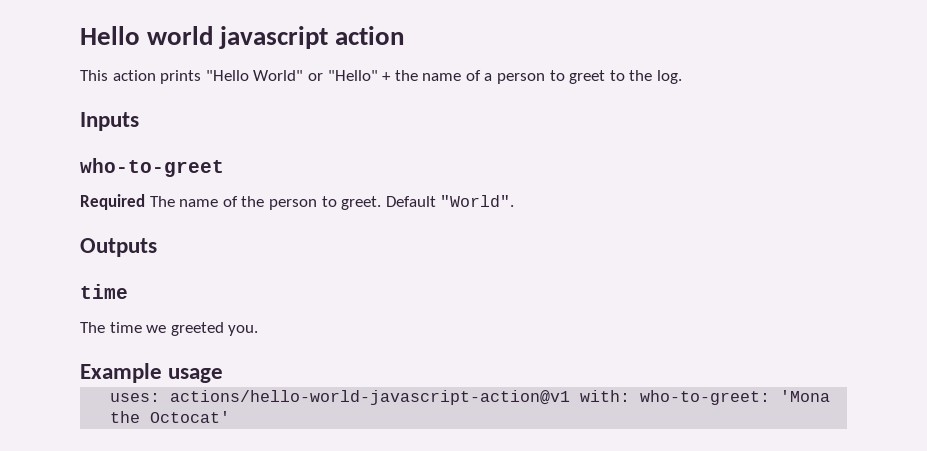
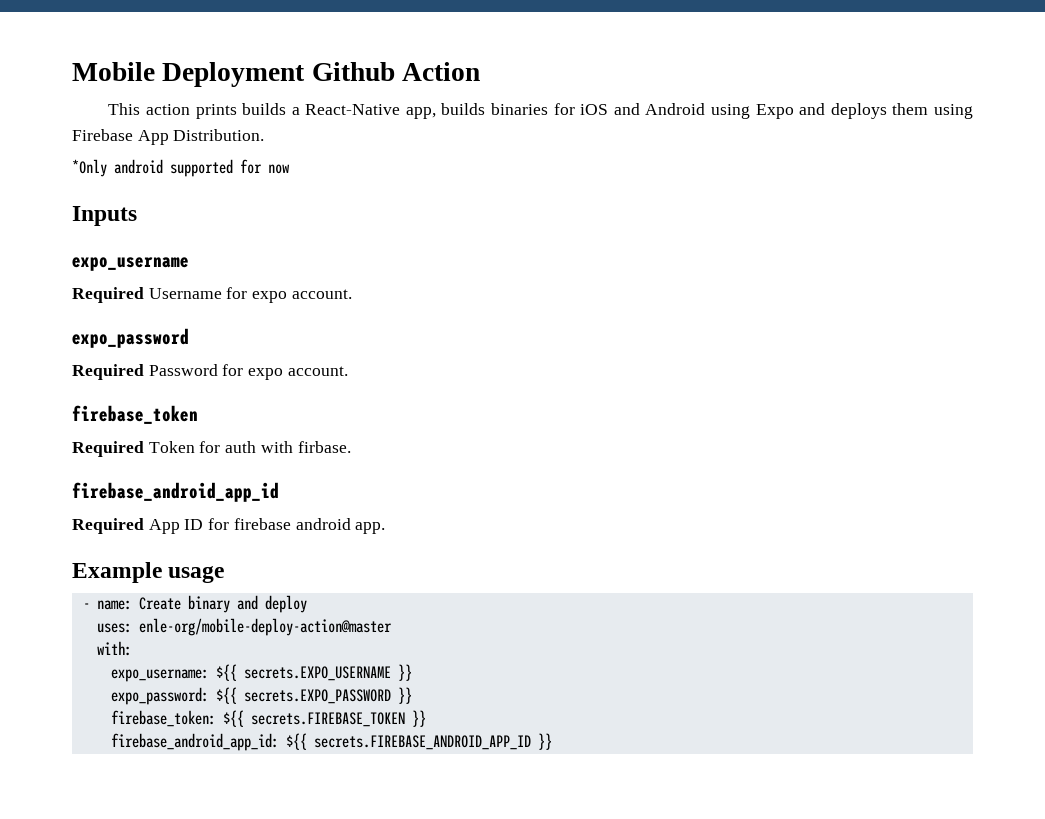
- Hello world javascript action
+ Mobile Deployment Github Action
- This action prints "Hello World" or "Hello" + the name of a person to greet to the log.
+ This action prints builds a React-Native app, builds binaries for iOS and Android using Expo and deploys them using Firebase App Distribution.
+ *Only android supported for now
- who-to-greet
- Required The name of the person to greet. Default "World".
- Outputs
- time
- The time we greeted you.
+ expo_username
+ Required Username for expo account.
+ expo_password
+ Required Password for expo account.
+ firebase_token
+ Required Token for auth with firbase.
+ firebase_android_app_id
+ Required App ID for firebase android app.
  Example usage
+ - name: Create binary and deploy
- uses: actions/hello-world-javascript-action@v1 with: who-to-greet: 'Mona the Octocat'
+ uses: enle-org/mobile-deploy-action@master
+ with:
+ expo_username: ${{ secrets.EXPO_USERNAME }}
+ expo_password: ${{ secrets.EXPO_PASSWORD }}
+ firebase_token: ${{ secrets.FIREBASE_TOKEN }}
+ firebase_android_app_id: ${{ secrets.FIREBASE_ANDROID_APP_ID }}

